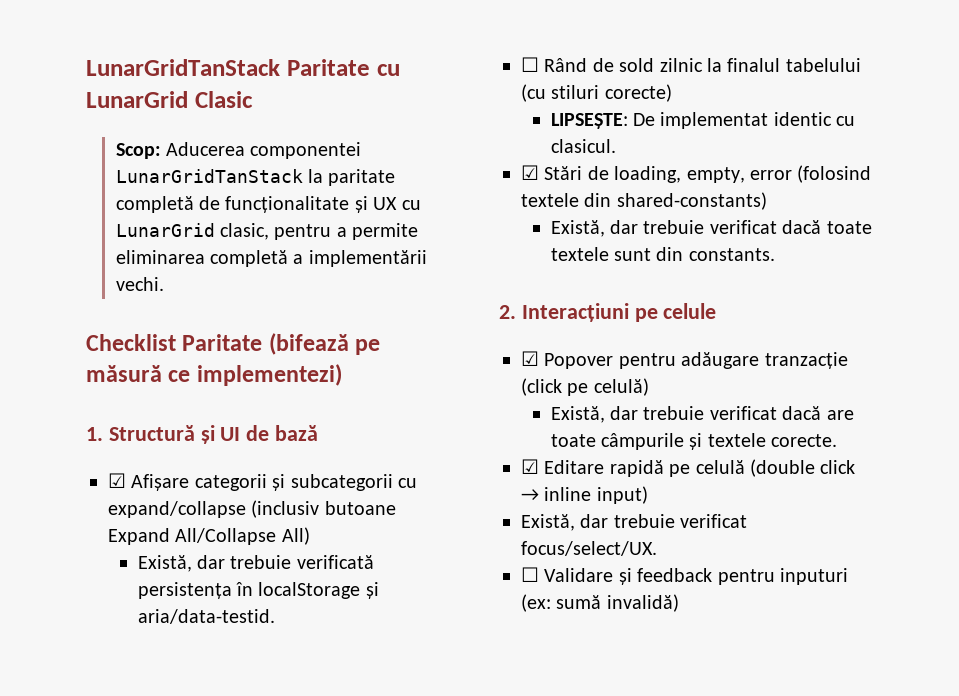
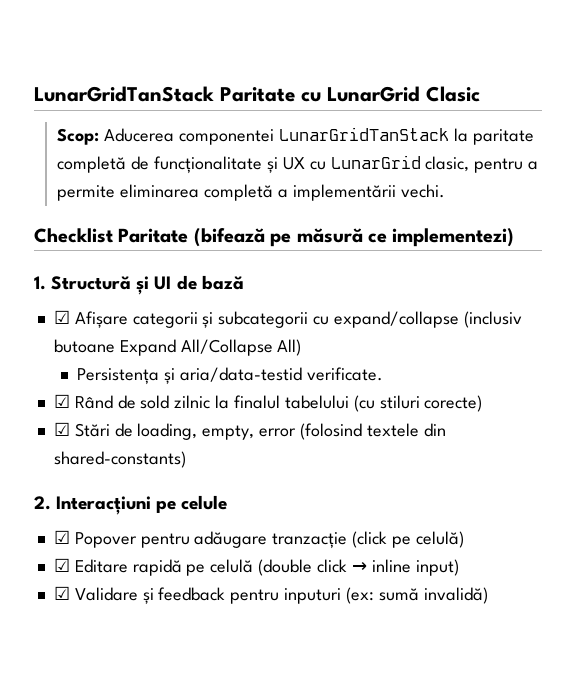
- Există, dar trebuie verificată persistența în localStorage și aria/data-testid.
- ☐ Rând de sold zilnic la finalul tabelului (cu stiluri corecte)
+ Persistența și aria/data-testid verificate.
+ ☑ Rând de sold zilnic la finalul tabelului (cu stiluri corecte)
- LIPSEȘTE: De implementat identic cu clasicul.
- Există, dar trebuie verificat dacă toate textele sunt din constants.
- Există, dar trebuie verificat dacă are toate câmpurile și textele corecte.
- Există, dar trebuie verificat focus/select/UX.
- ☐ Validare și feedback pentru inputuri (ex: sumă invalidă)
+ ☑ Validare și feedback pentru inputuri (ex: sumă invalidă)

